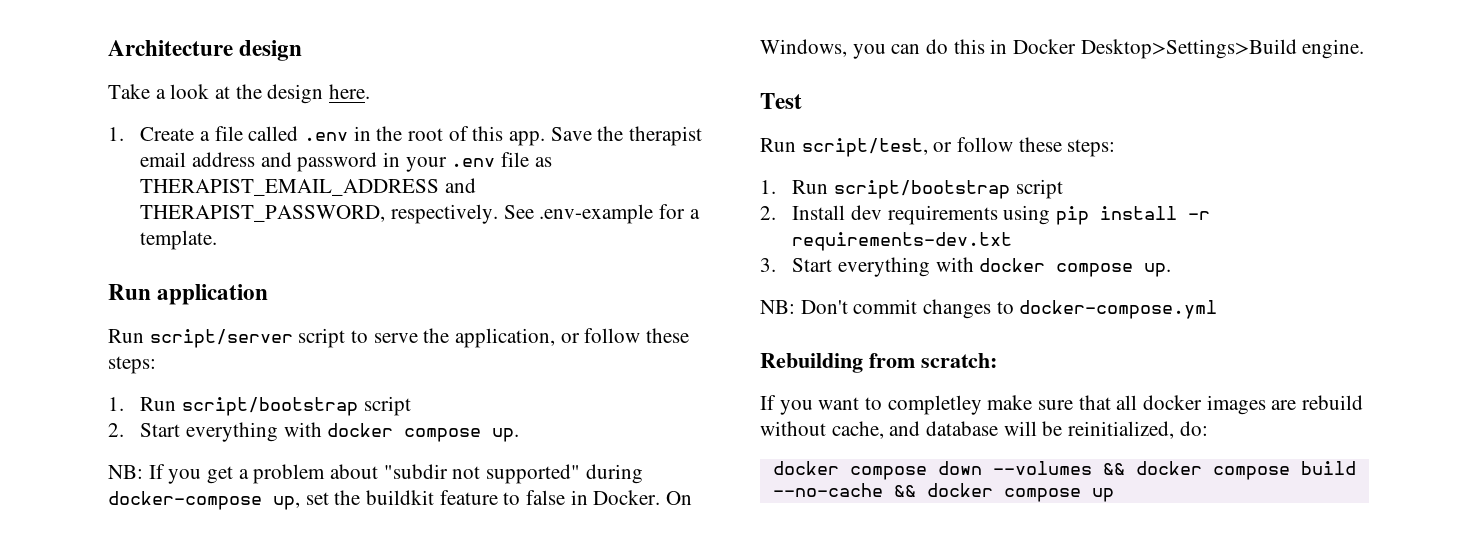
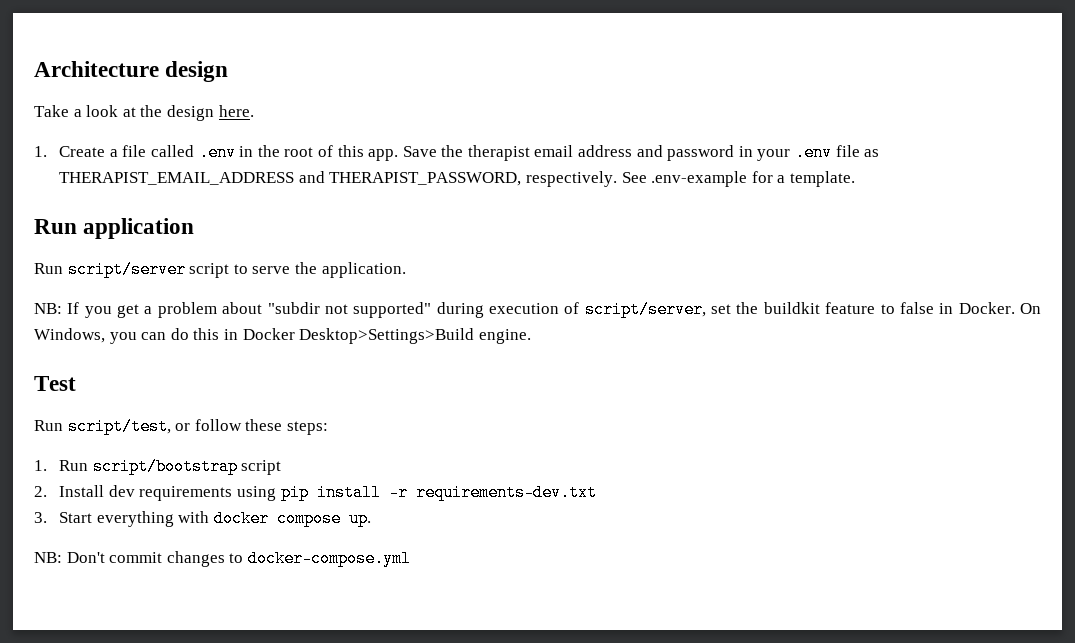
- Run script/server script to serve the application, or follow these steps:
- 1. Run script/bootstrap script
- 2. Start everything with docker compose up.
+ Run script/server script to serve the application.
- NB: If you get a problem about "subdir not supported" during docker-compose up, set the buildkit feature to false in Docker.
+ NB: If you get a problem about "subdir not supported" during execution of script/server, set the buildkit feature to false in Docker.
- Rebuilding from scratch:
- If you want to completley make sure that all docker images are rebuild without cache, and database will be reinitialized, do:
- docker compose down --volumes && docker compose build --no-cache && docker compose up

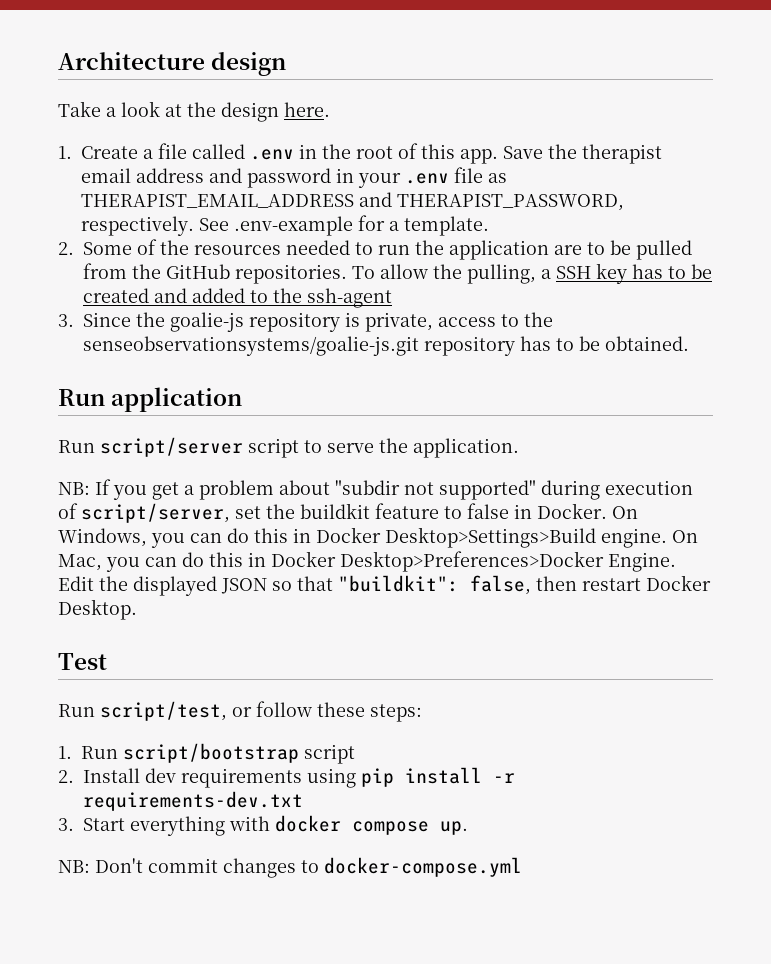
+ 2. Some of the resources needed to run the application are to be pulled from the GitHub repositories. To allow the pulling, a SSH key has to be created and added to the ssh-agent
+ 3. Since the goalie-js repository is private, access to the senseobservationsystems/goalie-js.git repository has to be obtained.
+ On Mac, you can do this in Docker Desktop>Preferences>Docker Engine. Edit the displayed JSON so that "buildkit": false, then restart Docker Desktop.

